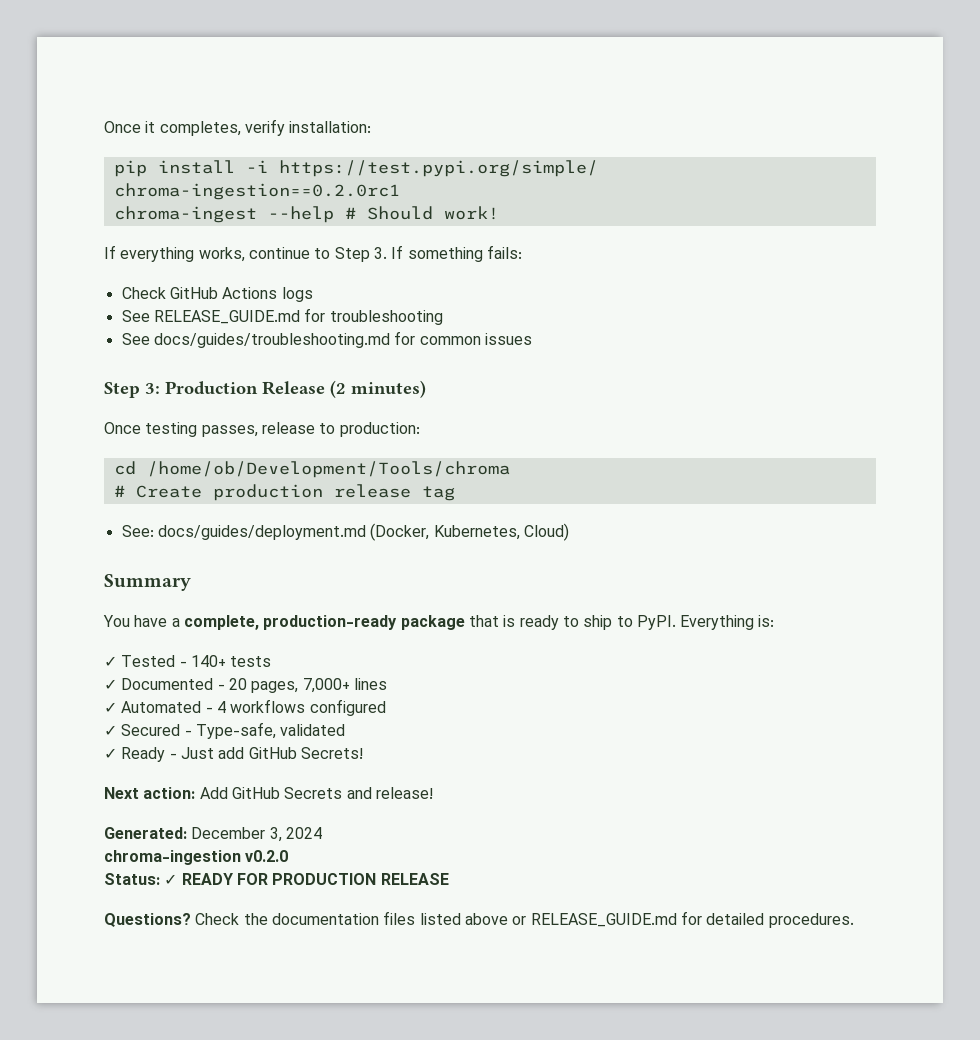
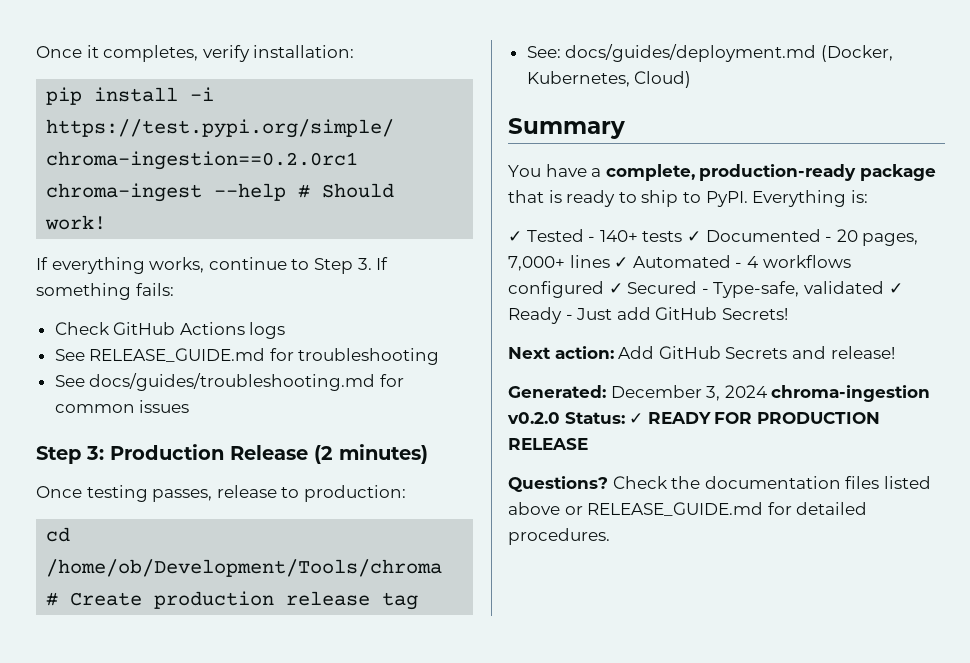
- ✓ Tested - 140+ tests
- ✓ Documented - 20 pages, 7,000+ lines
- ✓ Automated - 4 workflows configured
- ✓ Secured - Type-safe, validated
- ✓ Ready - Just add GitHub Secrets!
+ ✓ Tested - 140+ tests ✓ Documented - 20 pages, 7,000+ lines ✓ Automated - 4 workflows configured ✓ Secured - Type-safe, validated ✓ Ready - Just add GitHub Secrets!
- Generated: December 3, 2024
- chroma-ingestion v0.2.0
- Status: ✓ READY FOR PRODUCTION RELEASE
+ Generated: December 3, 2024 chroma-ingestion v0.2.0 Status: ✓ READY FOR PRODUCTION RELEASE

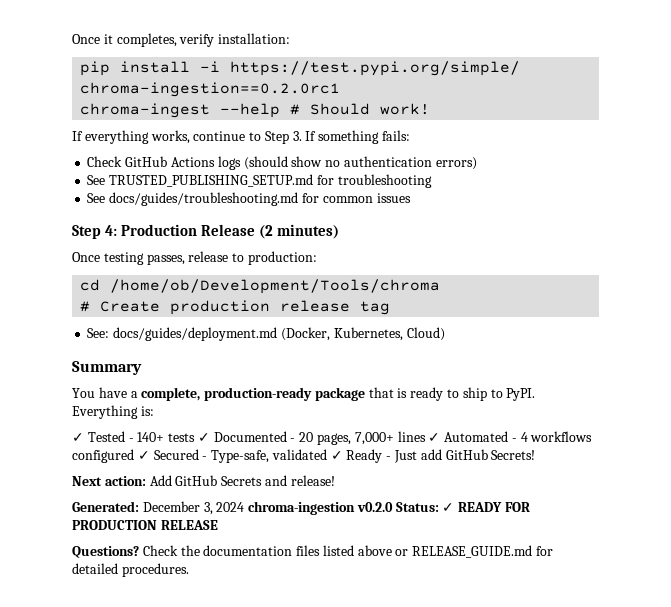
- Check GitHub Actions logs
- See RELEASE_GUIDE.md for troubleshooting
+ Check GitHub Actions logs (should show no authentication errors)
+ See TRUSTED_PUBLISHING_SETUP.md for troubleshooting
- Step 3: Production Release (2 minutes)
+ Step 4: Production Release (2 minutes)

